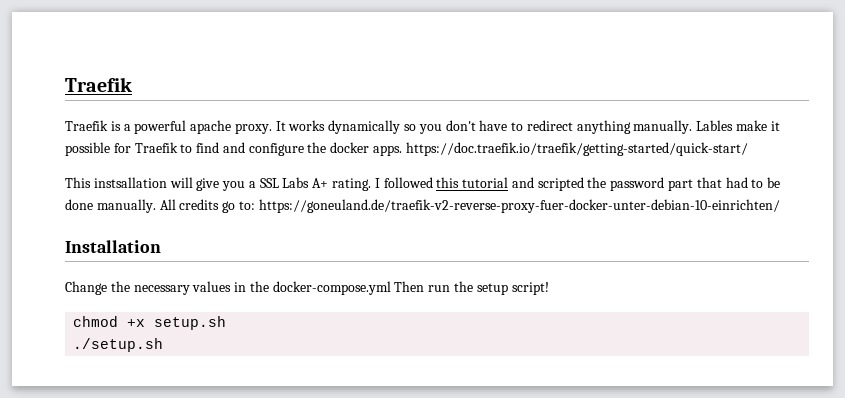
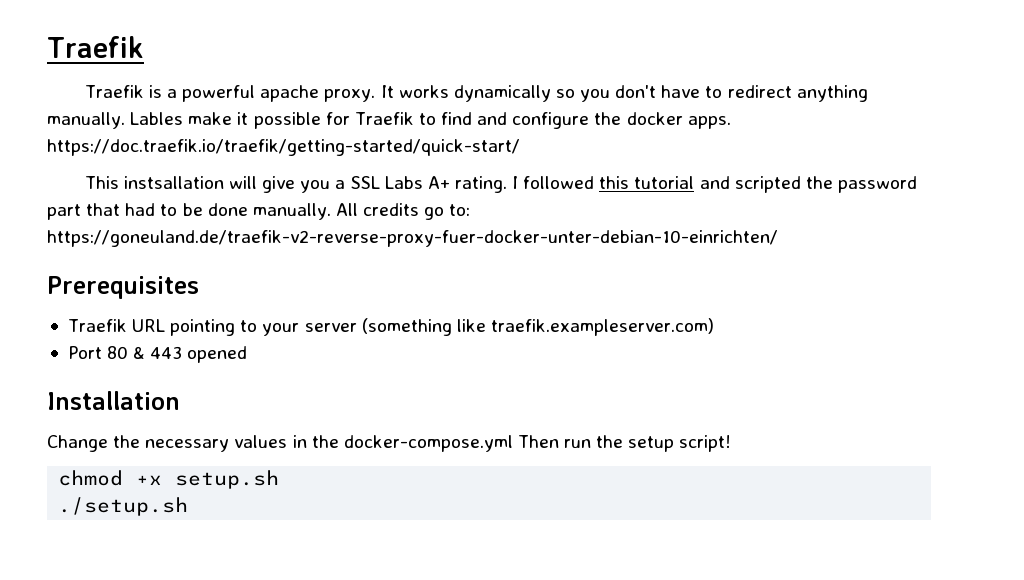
+ Prerequisites
+ Traefik URL pointing to your server (something like traefik.exampleserver.com)
+ Port 80 & 443 opened

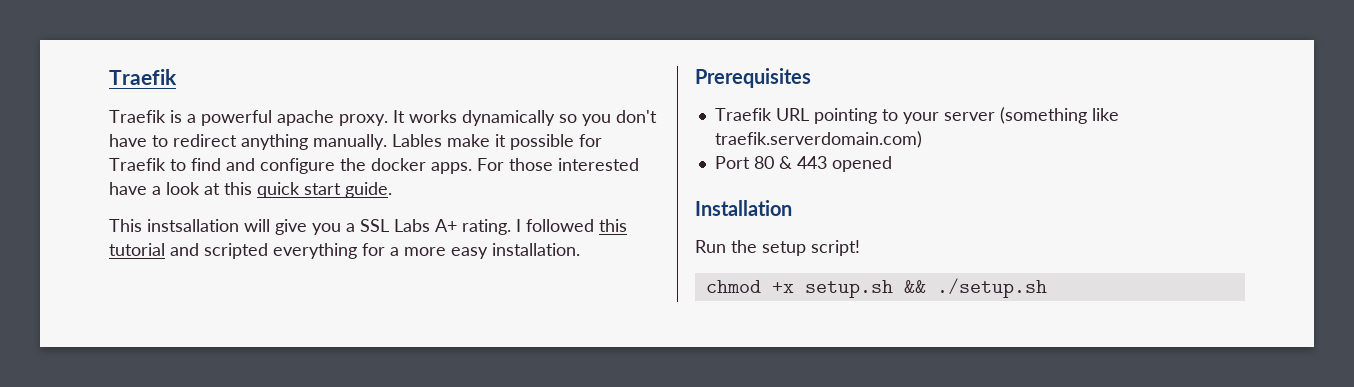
- Lables make it possible for Traefik to find and configure the docker apps. https://doc.traefik.io/traefik/getting-started/quick-start/
+ Lables make it possible for Traefik to find and configure the docker apps. For those interested have a look at this quick start guide.
- I followed this tutorial and scripted the password part that had to be done manually. All credits go to: https://goneuland.de/traefik-v2-reverse-proxy-fuer-docker-unter-debian-10-einrichten/
+ I followed this tutorial and scripted everything for a more easy installation.
- Traefik URL pointing to your server (something like traefik.exampleserver.com)
+ Traefik URL pointing to your server (something like traefik.serverdomain.com)
- Change the necessary values in the docker-compose.yml Then run the setup script!
+ Run the setup script!
- chmod +x setup.sh
- ./setup.sh
+ chmod +x setup.sh && ./setup.sh

